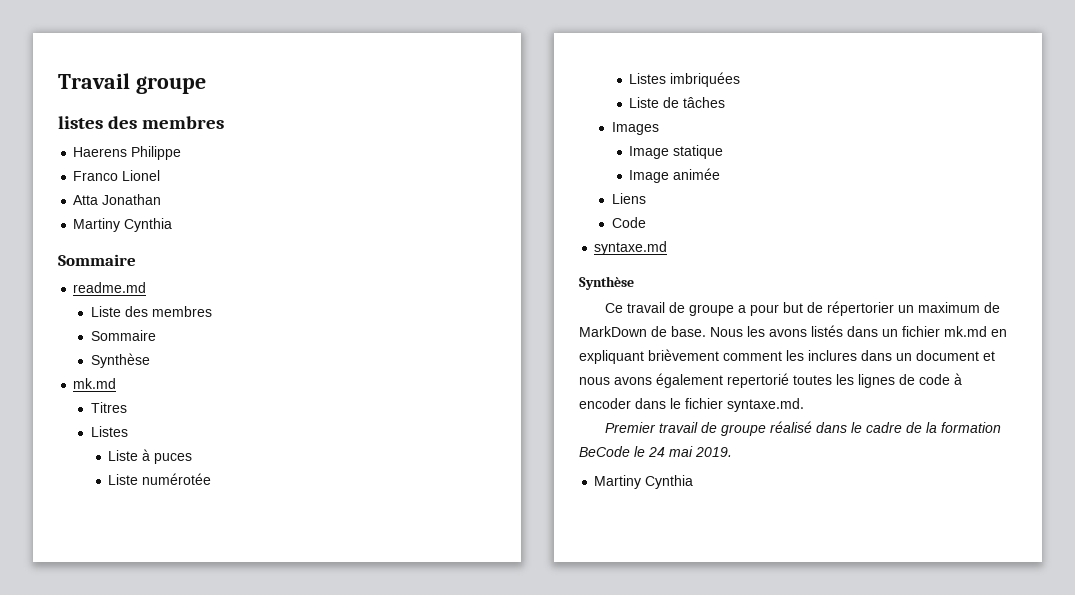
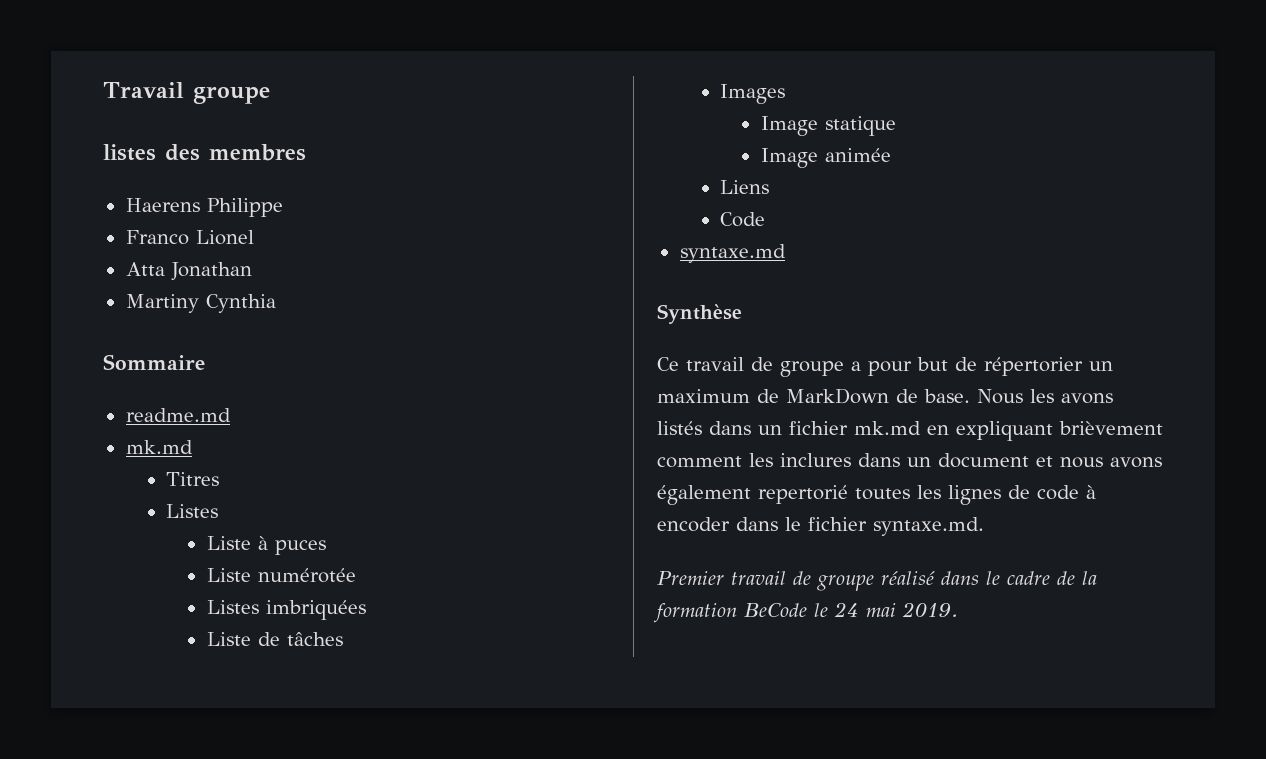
- Liste des membres
- Sommaire
- Synthèse
  Premier travail de groupe réalisé dans le cadre de la formation BeCode le 24 mai 2019.
- Martiny Cynthia

